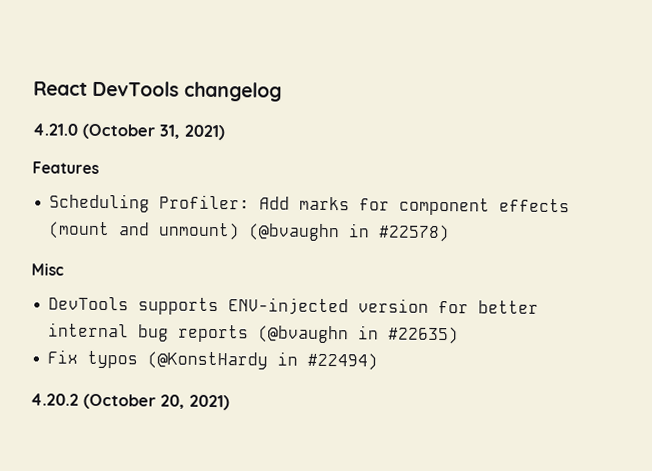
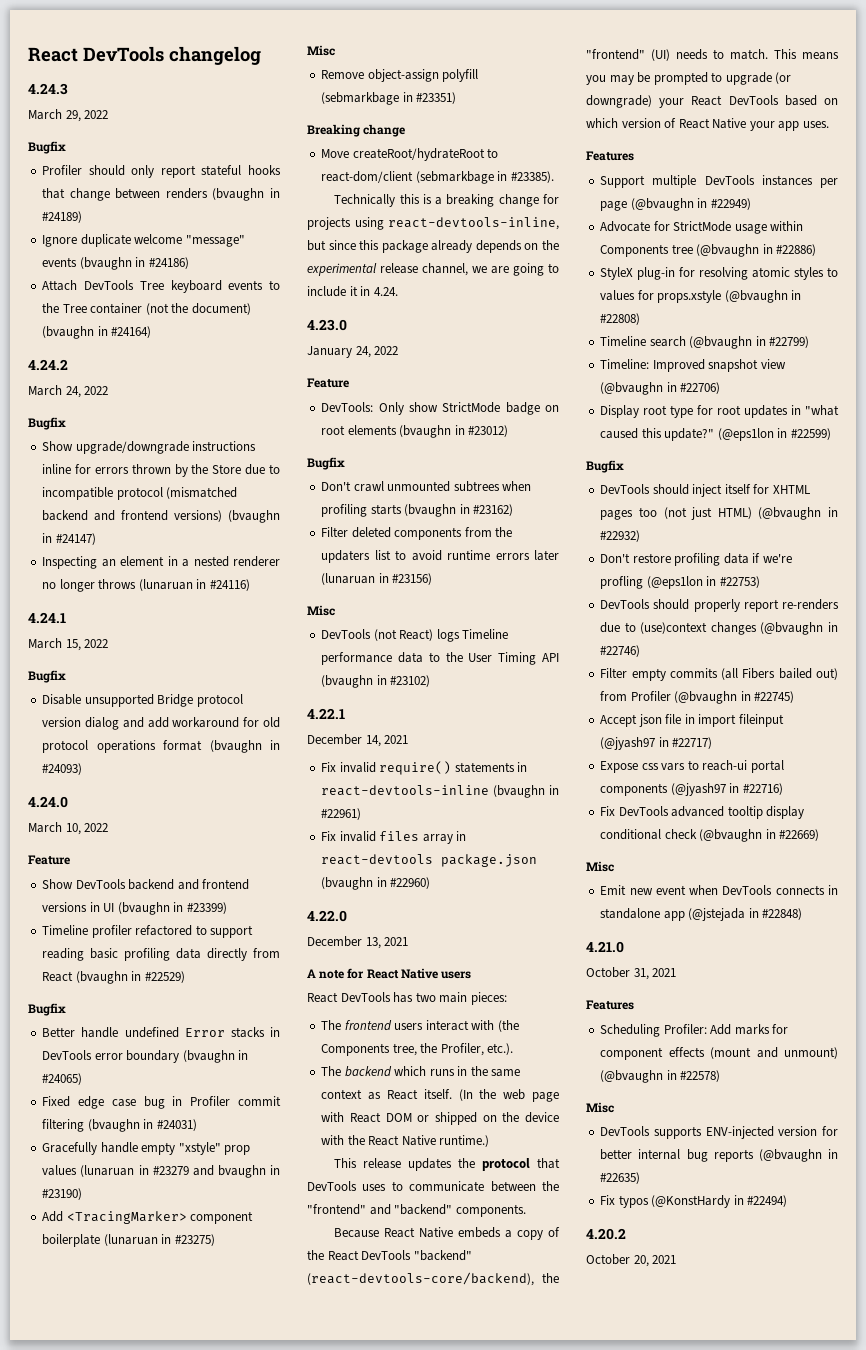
- 4.21.0 (October 31, 2021)
+ 4.24.3
+ March 29, 2022
+ Bugfix
+ Profiler should only report stateful hooks that change between renders (bvaughn in #24189)
+ Ignore duplicate welcome "message" events (bvaughn in #24186)
+ Attach DevTools Tree keyboard events to the Tree container (not the document) (bvaughn in #24164)
+ 4.24.2
+ March 24, 2022
+ Bugfix
+ Show upgrade/downgrade instructions inline for errors thrown by the Store due to incompatible protocol (mismatched backend and frontend versions) (bvaughn in #24147)
+ Inspecting an element in a nested renderer no longer throws (lunaruan in #24116)
+ 4.24.1
+ March 15, 2022
+ Bugfix
+ Disable unsupported Bridge protocol version dialog and add workaround for old protocol operations format (bvaughn in #24093)
+ 4.24.0
+ March 10, 2022
+ Feature
+ Show DevTools backend and frontend versions in UI (bvaughn in #23399)
+ Timeline profiler refactored to support reading basic profiling data directly from React (bvaughn in #22529)
+ Bugfix
+ Better handle undefined Error stacks in DevTools error boundary (bvaughn in #24065)
+ Fixed edge case bug in Profiler commit filtering (bvaughn in #24031)
+ Gracefully handle empty "xstyle" prop values (lunaruan in #23279 and bvaughn in #23190)
+ Add <TracingMarker> component boilerplate (lunaruan in #23275)
+ Misc
+ Remove object-assign polyfill (sebmarkbage in #23351)
+ Breaking change
+ Move createRoot/hydrateRoot to react-dom/client (sebmarkbage in #23385).
+ Technically this is a breaking change for projects using react-devtools-inline, but since this package already depends on the experimental release channel, we are going to include it in 4.24.
+ 4.23.0
+ January 24, 2022
+ Feature
+ DevTools: Only show StrictMode badge on root elements (bvaughn in #23012)
+ Bugfix
+ Don't crawl unmounted subtrees when profiling starts (bvaughn in #23162)
+ Filter deleted components from the updaters list to avoid runtime errors later (lunaruan in #23156)
+ Misc
+ DevTools (not React) logs Timeline performance data to the User Timing API (bvaughn in #23102)
+ 4.22.1
+ December 14, 2021
+ Fix invalid require() statements in react-devtools-inline (bvaughn in #22961)
+ Fix invalid files array in react-devtools package.json (bvaughn in #22960)
+ 4.22.0
+ December 13, 2021
+ A note for React Native users
+ React DevTools has two main pieces:
+ The frontend users interact with (the Components tree, the Profiler, etc.).
+ The backend which runs in the same context as React itself. (In the web page with React DOM or shipped on the device with the React Native runtime.)
+ This release updates the protocol that DevTools uses to communicate between the "frontend" and "backend" components.
+ Because React Native embeds a copy of the React DevTools "backend" (react-devtools-core/backend), the "frontend" (UI) needs to match. This means you may be prompted to upgrade (or downgrade) your React DevTools based on which version of React Native your app uses.
+ Features
+ Support multiple DevTools instances per page (@bvaughn in #22949)
+ Advocate for StrictMode usage within Components tree (@bvaughn in #22886)
+ StyleX plug-in for resolving atomic styles to values for props.xstyle (@bvaughn in #22808)
+ Timeline search (@bvaughn in #22799)
+ Timeline: Improved snapshot view (@bvaughn in #22706)
+ Display root type for root updates in "what caused this update?" (@eps1lon in #22599)
+ Bugfix
+ DevTools should inject itself for XHTML pages too (not just HTML) (@bvaughn in #22932)
+ Don't restore profiling data if we're profling (@eps1lon in #22753)
+ DevTools should properly report re-renders due to (use)context changes (@bvaughn in #22746)
+ Filter empty commits (all Fibers bailed out) from Profiler (@bvaughn in #22745)
+ Accept json file in import fileinput (@jyash97 in #22717)
+ Expose css vars to reach-ui portal components (@jyash97 in #22716)
+ Fix DevTools advanced tooltip display conditional check (@bvaughn in #22669)
+ Misc
+ Emit new event when DevTools connects in standalone app (@jstejada in #22848)
+ 4.21.0
+ October 31, 2021
- 4.20.2 (October 20, 2021)
+ 4.20.2
+ October 20, 2021

